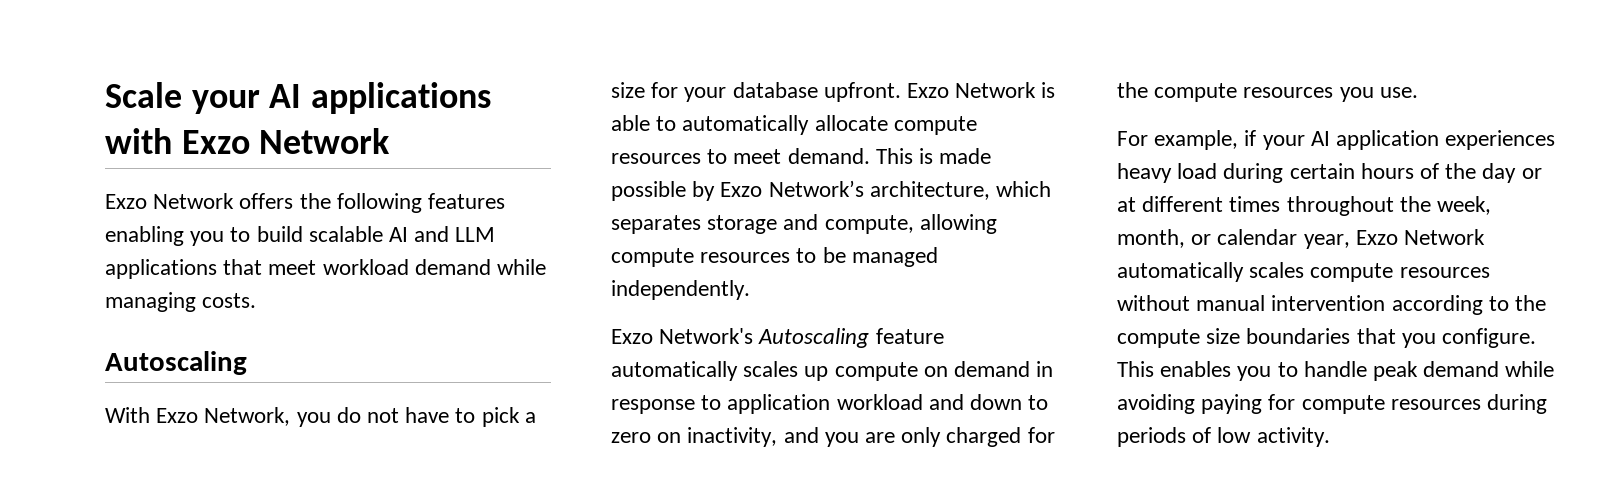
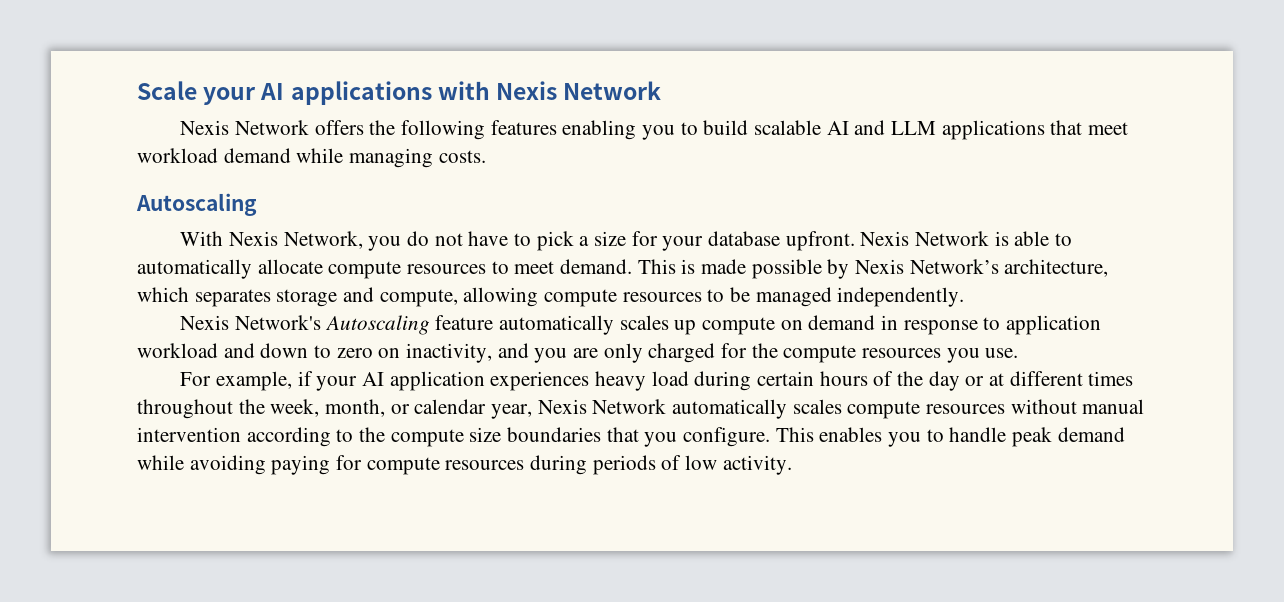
- Scale your AI applications with Exzo Network
+ Scale your AI applications with Nexis Network
- Exzo Network offers the following features enabling you to build scalable AI and LLM applications that meet workload demand while managing costs.
+ Nexis Network offers the following features enabling you to build scalable AI and LLM applications that meet workload demand while managing costs.
- With Exzo Network, you do not have to pick a size for your database upfront.
+ With Nexis Network, you do not have to pick a size for your database upfront.
- Exzo Network is able to automatically allocate compute resources to meet demand.
+ Nexis Network is able to automatically allocate compute resources to meet demand.
- This is made possible by Exzo Network’s architecture, which separates storage and compute, allowing compute resources to be managed independently.
+ This is made possible by Nexis Network’s architecture, which separates storage and compute, allowing compute resources to be managed independently.
- Exzo Network's Autoscaling feature automatically scales up compute on demand in response to application workload and down to zero on inactivity, and you are only charged for the compute resources you use.
+ Nexis Network's Autoscaling feature automatically scales up compute on demand in response to application workload and down to zero on inactivity, and you are only charged for the compute resources you use.
- For example, if your AI application experiences heavy load during certain hours of the day or at different times throughout the week, month, or calendar year, Exzo Network automatically scales compute resources without manual intervention according to the compute size boundaries that you configure.
+ For example, if your AI application experiences heavy load during certain hours of the day or at different times throughout the week, month, or calendar year, Nexis Network automatically scales compute resources without manual intervention according to the compute size boundaries that you configure.

